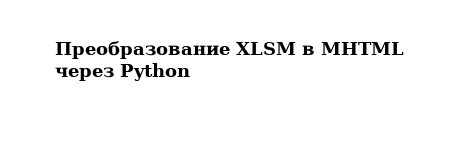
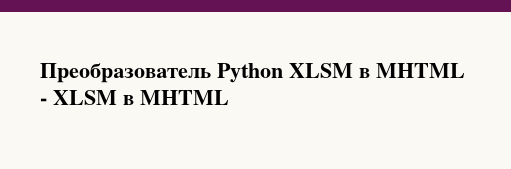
- Преобразование XLSM в MHTML через Python
+ Преобразователь Python XLSM в MHTML - XLSM в MHTML

